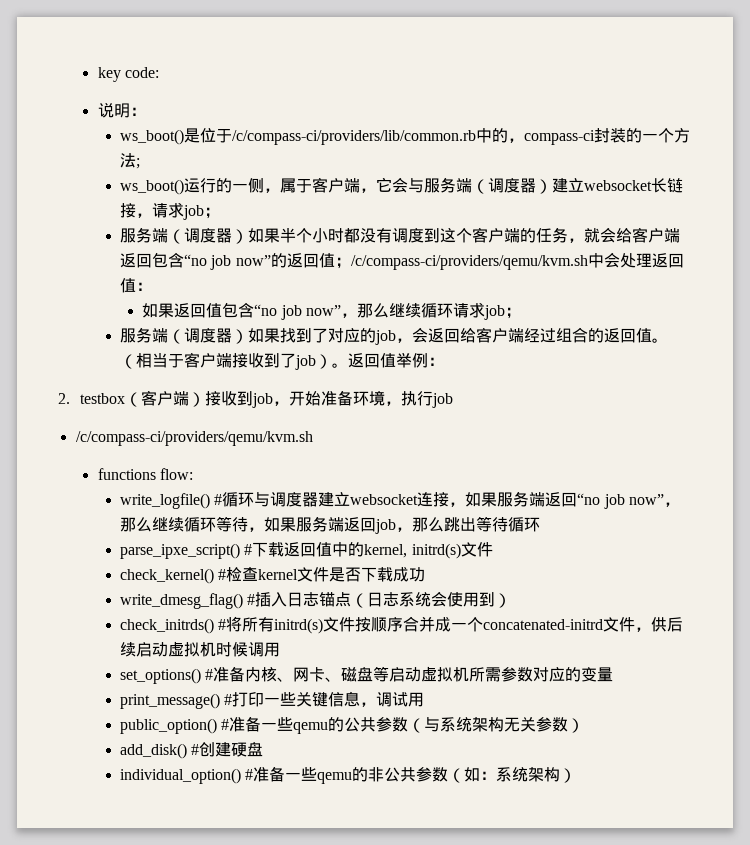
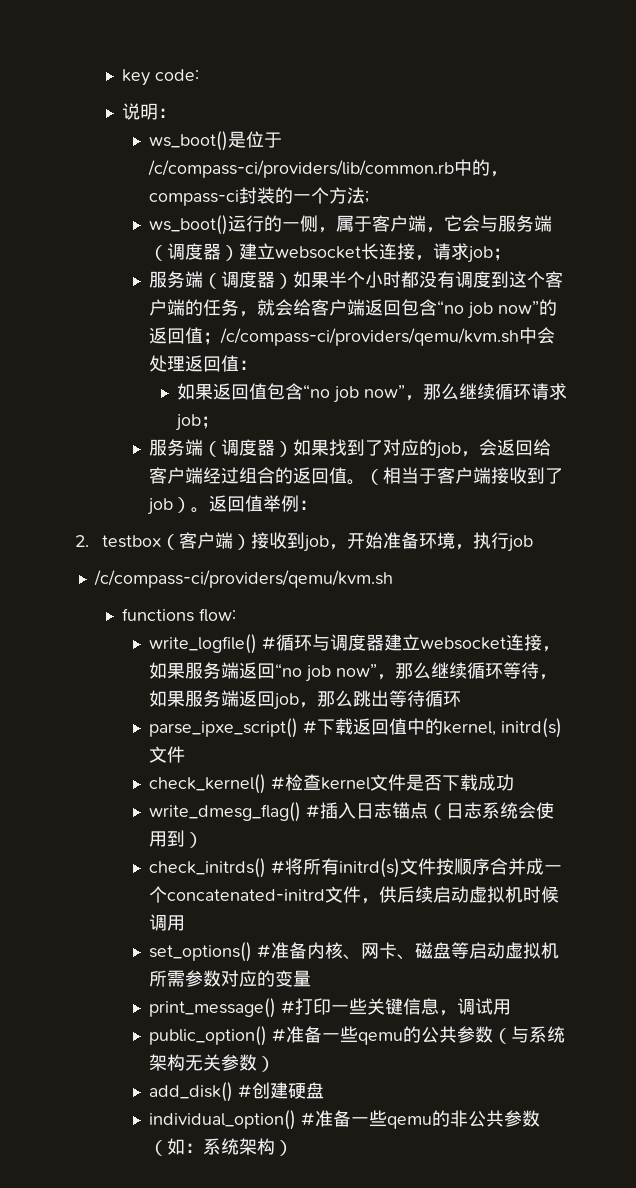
- ws_boot()运行的一侧，属于客户端，它会与服务端（调度器）建立websocket长链接，请求job；
+ ws_boot()运行的一侧，属于客户端，它会与服务端（调度器）建立websocket长连接，请求job；

